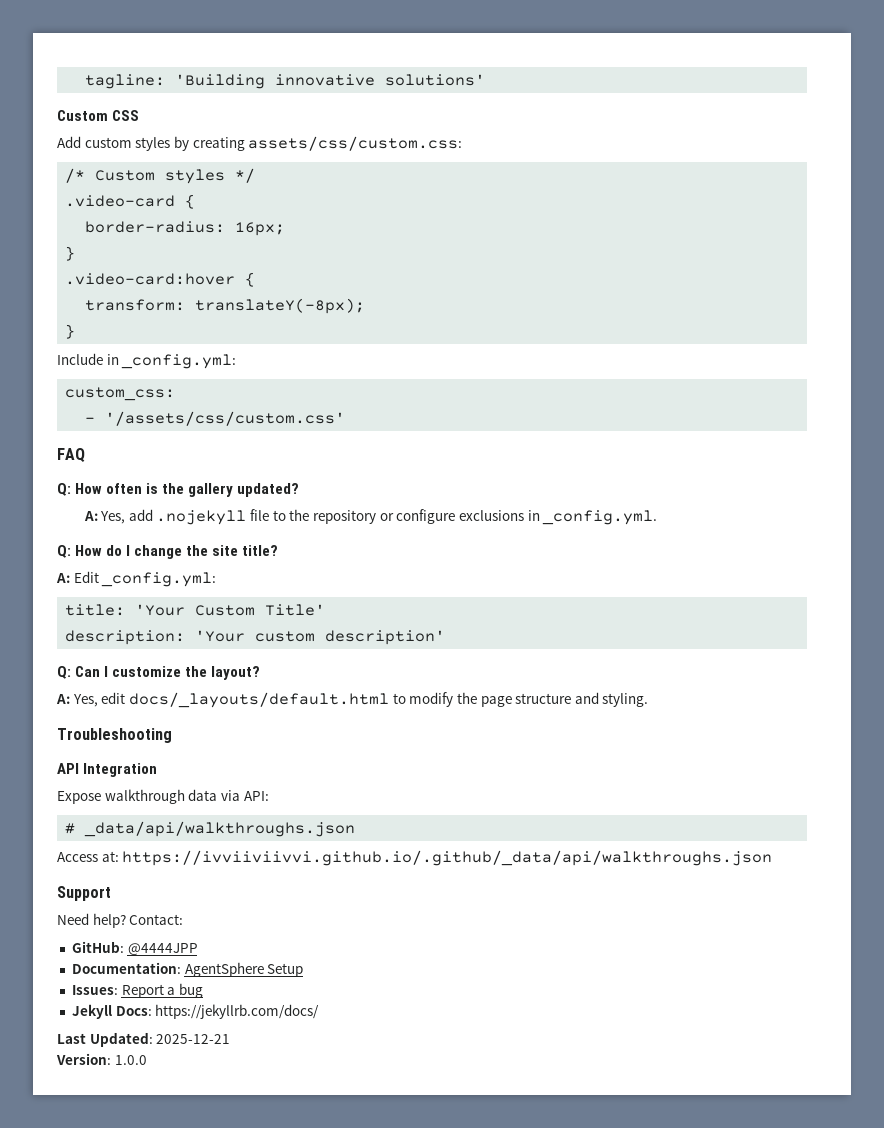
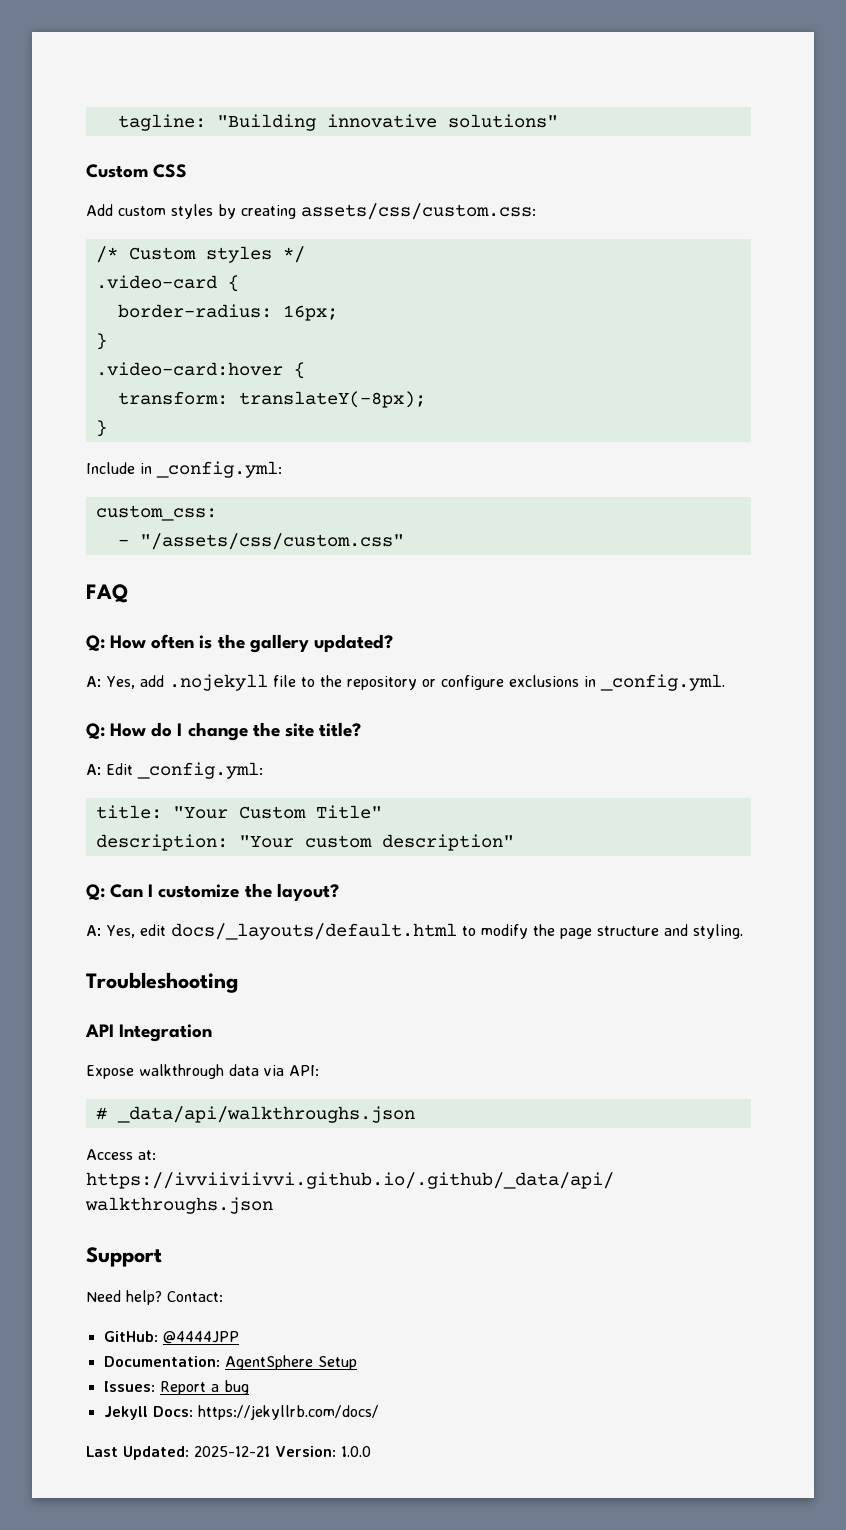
- tagline: 'Building innovative solutions'
+ tagline: "Building innovative solutions"
- - '/assets/css/custom.css'
+ - "/assets/css/custom.css"
- title: 'Your Custom Title'
- description: 'Your custom description'
+ title: "Your Custom Title"
+ description: "Your custom description"
- Last Updated: 2025-12-21
- Version: 1.0.0
+ Last Updated: 2025-12-21 Version: 1.0.0

